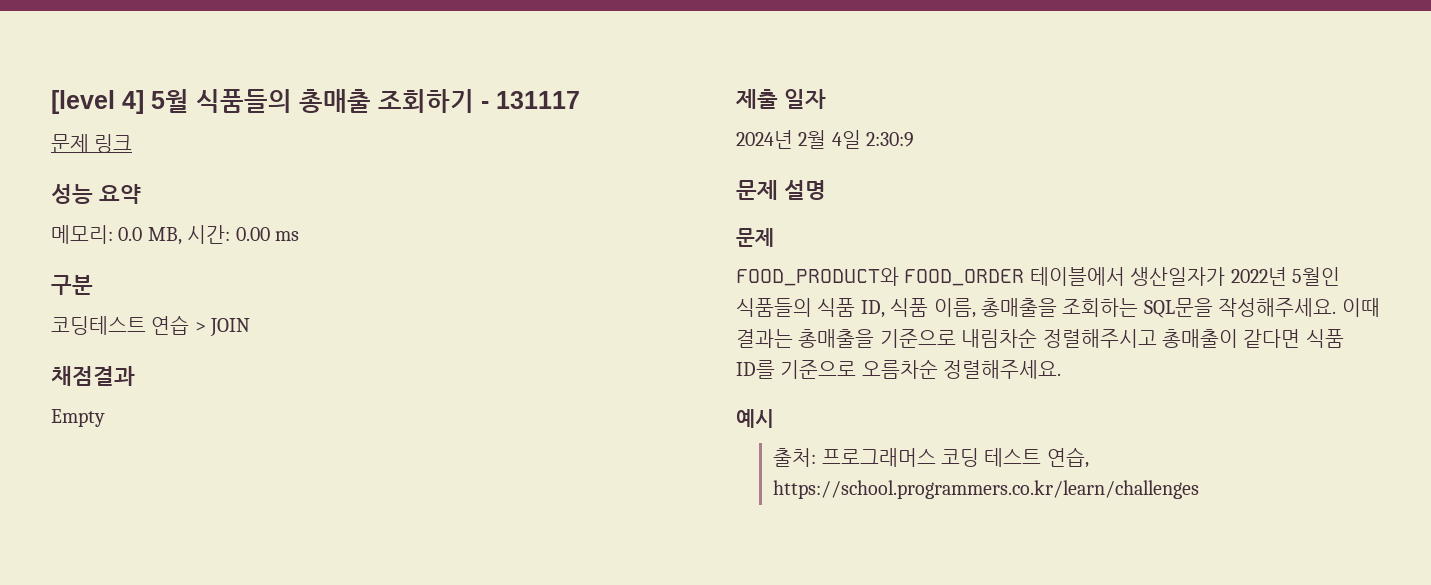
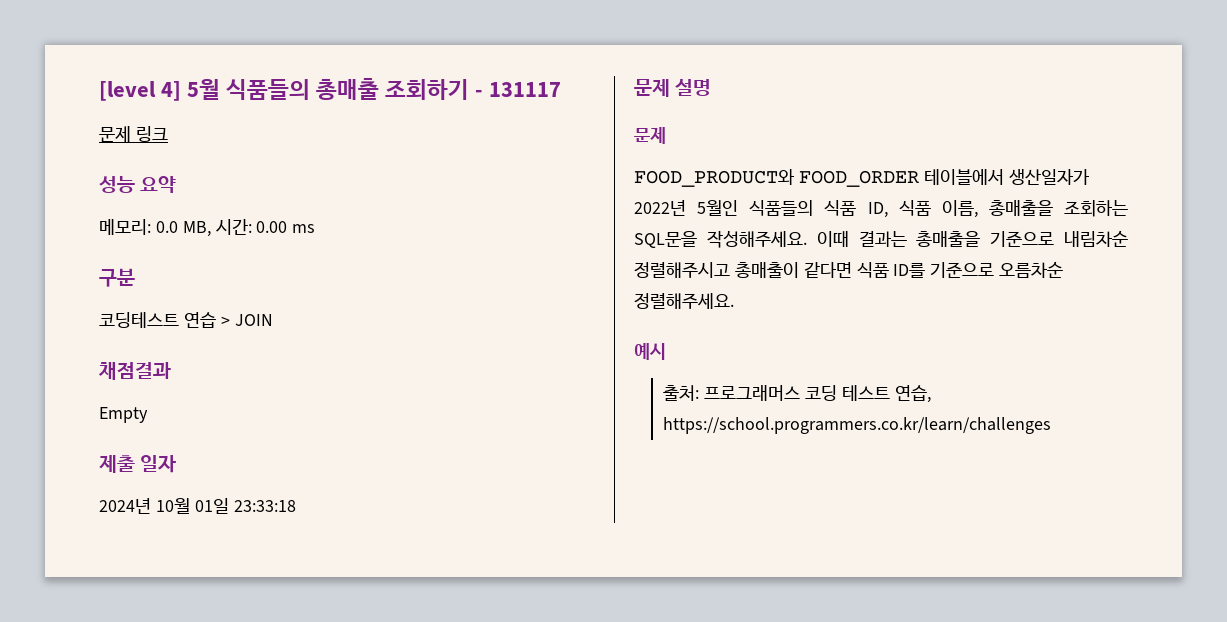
- 2024년 2월 4일 2:30:9
+ 2024년 10월 01일 23:33:18

